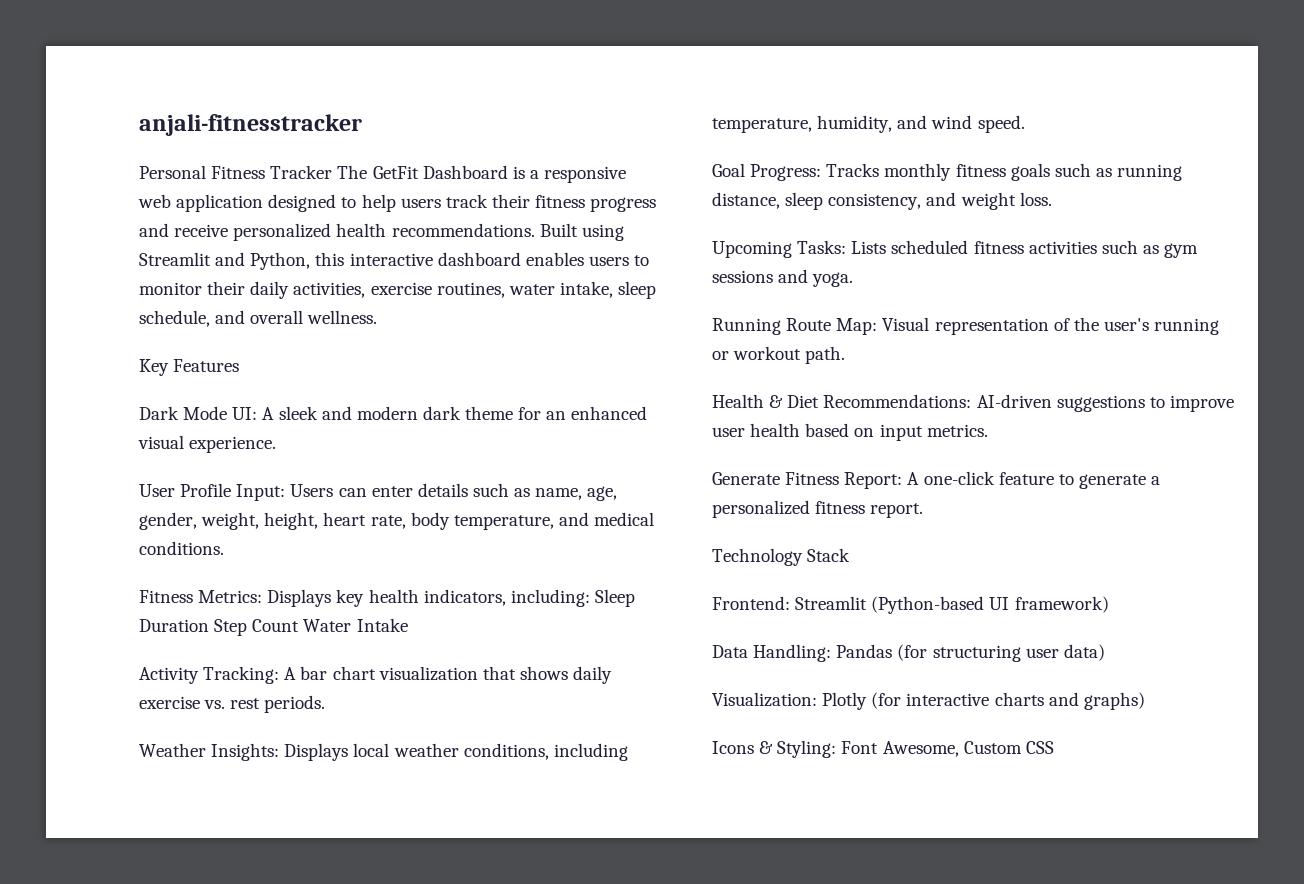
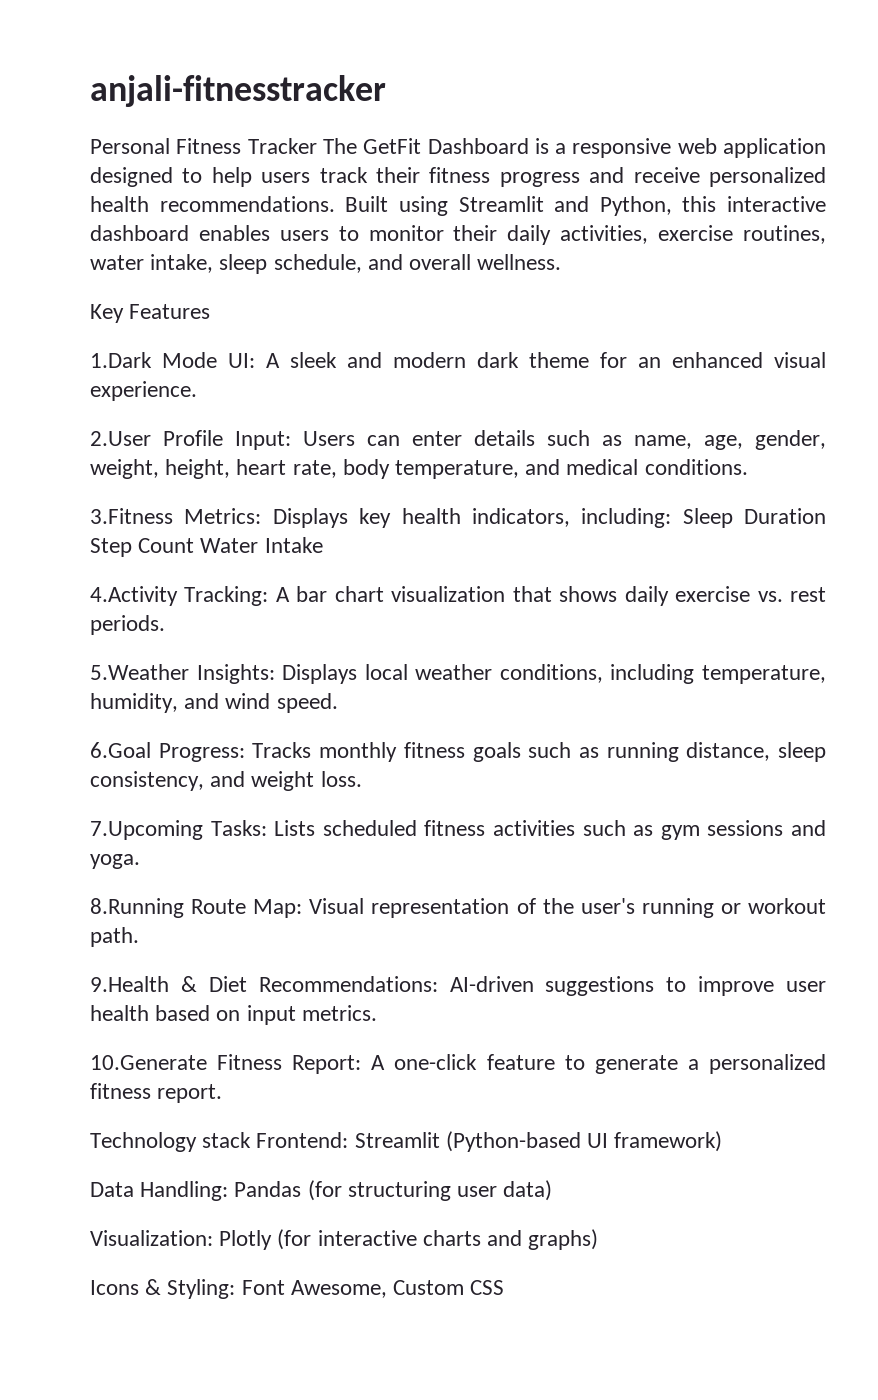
- Dark Mode UI: A sleek and modern dark theme for an enhanced visual experience.
+ 1.Dark Mode UI: A sleek and modern dark theme for an enhanced visual experience.
- User Profile Input: Users can enter details such as name, age, gender, weight, height, heart rate, body temperature, and medical conditions.
+ 2.User Profile Input: Users can enter details such as name, age, gender, weight, height, heart rate, body temperature, and medical conditions.
- Fitness Metrics: Displays key health indicators, including: Sleep Duration Step Count Water Intake
+ 3.Fitness Metrics: Displays key health indicators, including: Sleep Duration Step Count Water Intake
- Activity Tracking: A bar chart visualization that shows daily exercise vs. rest periods.
+ 4.Activity Tracking: A bar chart visualization that shows daily exercise vs. rest periods.
- Weather Insights: Displays local weather conditions, including temperature, humidity, and wind speed.
+ 5.Weather Insights: Displays local weather conditions, including temperature, humidity, and wind speed.
- Goal Progress: Tracks monthly fitness goals such as running distance, sleep consistency, and weight loss.
+ 6.Goal Progress: Tracks monthly fitness goals such as running distance, sleep consistency, and weight loss.
- Upcoming Tasks: Lists scheduled fitness activities such as gym sessions and yoga.
+ 7.Upcoming Tasks: Lists scheduled fitness activities such as gym sessions and yoga.
- Running Route Map: Visual representation of the user's running or workout path.
+ 8.Running Route Map: Visual representation of the user's running or workout path.
- Health & Diet Recommendations: AI-driven suggestions to improve user health based on input metrics.
+ 9.Health & Diet Recommendations: AI-driven suggestions to improve user health based on input metrics.
- Generate Fitness Report: A one-click feature to generate a personalized fitness report.
+ 10.Generate Fitness Report: A one-click feature to generate a personalized fitness report.
- Technology Stack
- Frontend: Streamlit (Python-based UI framework)
+ Technology stack Frontend: Streamlit (Python-based UI framework)

